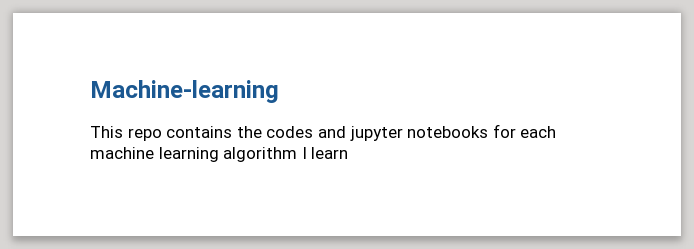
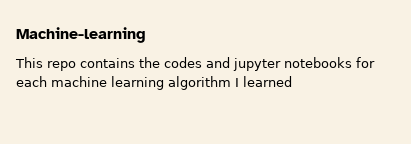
- This repo contains the codes and jupyter notebooks for each machine learning algorithm I learn
+ This repo contains the codes and jupyter notebooks for each machine learning algorithm I learned

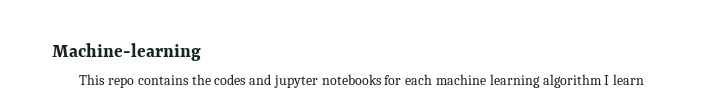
- This repo contains the codes and jupyter notebooks for each machine learning algorithm I learned
+ This repo contains the codes and jupyter notebooks for each machine learning algorithm I learn

